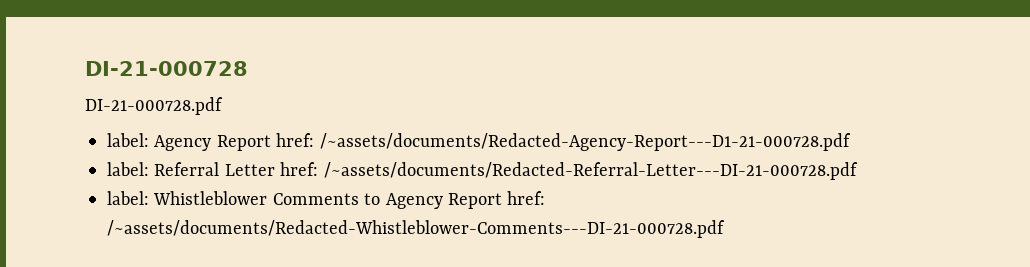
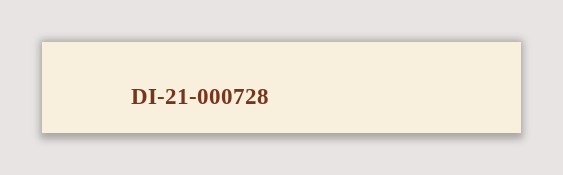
- DI-21-000728.pdf
- label: Agency Report href: /~assets/documents/Redacted-Agency-Report---D1-21-000728.pdf
- label: Referral Letter href: /~assets/documents/Redacted-Referral-Letter---DI-21-000728.pdf
- label: Whistleblower Comments to Agency Report href: /~assets/documents/Redacted-Whistleblower-Comments---DI-21-000728.pdf

